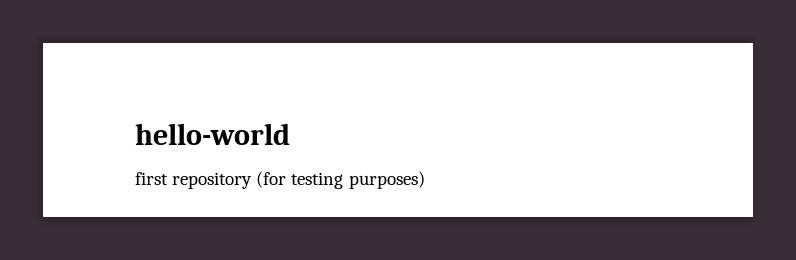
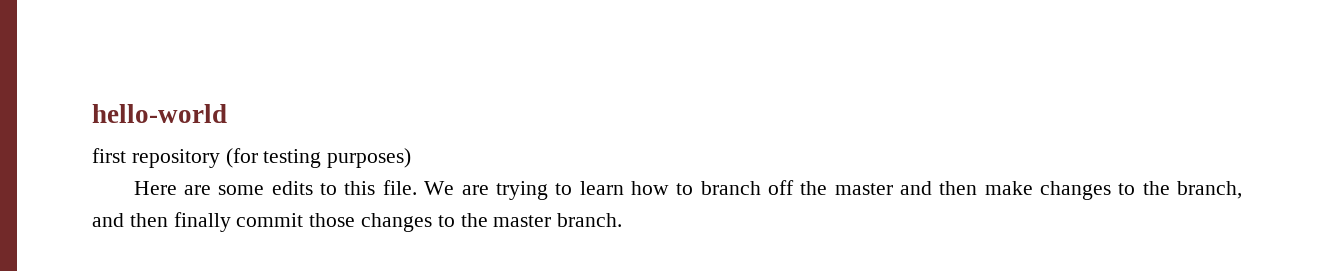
+ Here are some edits to this file. We are trying to learn how to branch off the master and then make changes to the branch, and then finally commit those changes to the master branch.

